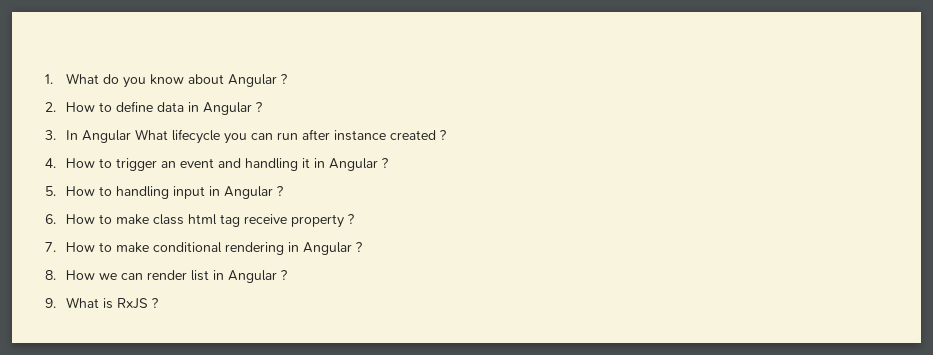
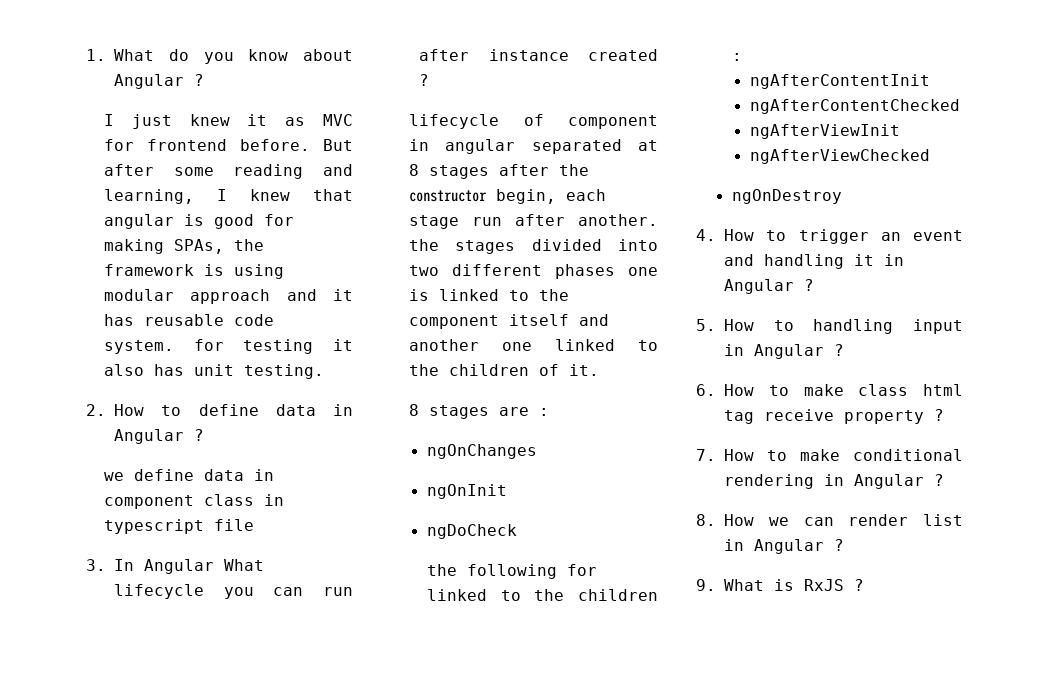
+ I just knew it as MVC for frontend before. But after some reading and learning, I knew that angular is good for making SPAs, the framework is using modular approach and it has reusable code system. for testing it also has unit testing.
+ we define data in component class in typescript file
+ lifecycle of component in angular separated at 8 stages after the constructor begin, each stage run after another. the stages divided into two different phases one is linked to the component itself and another one linked to the children of it.
+ 8 stages are :
+ ngOnChanges
+ ngOnInit
+ ngDoCheck
+ the following for linked to the children :
+ ngAfterContentInit
+ ngAfterContentChecked
+ ngAfterViewInit
+ ngAfterViewChecked
+ ngOnDestroy

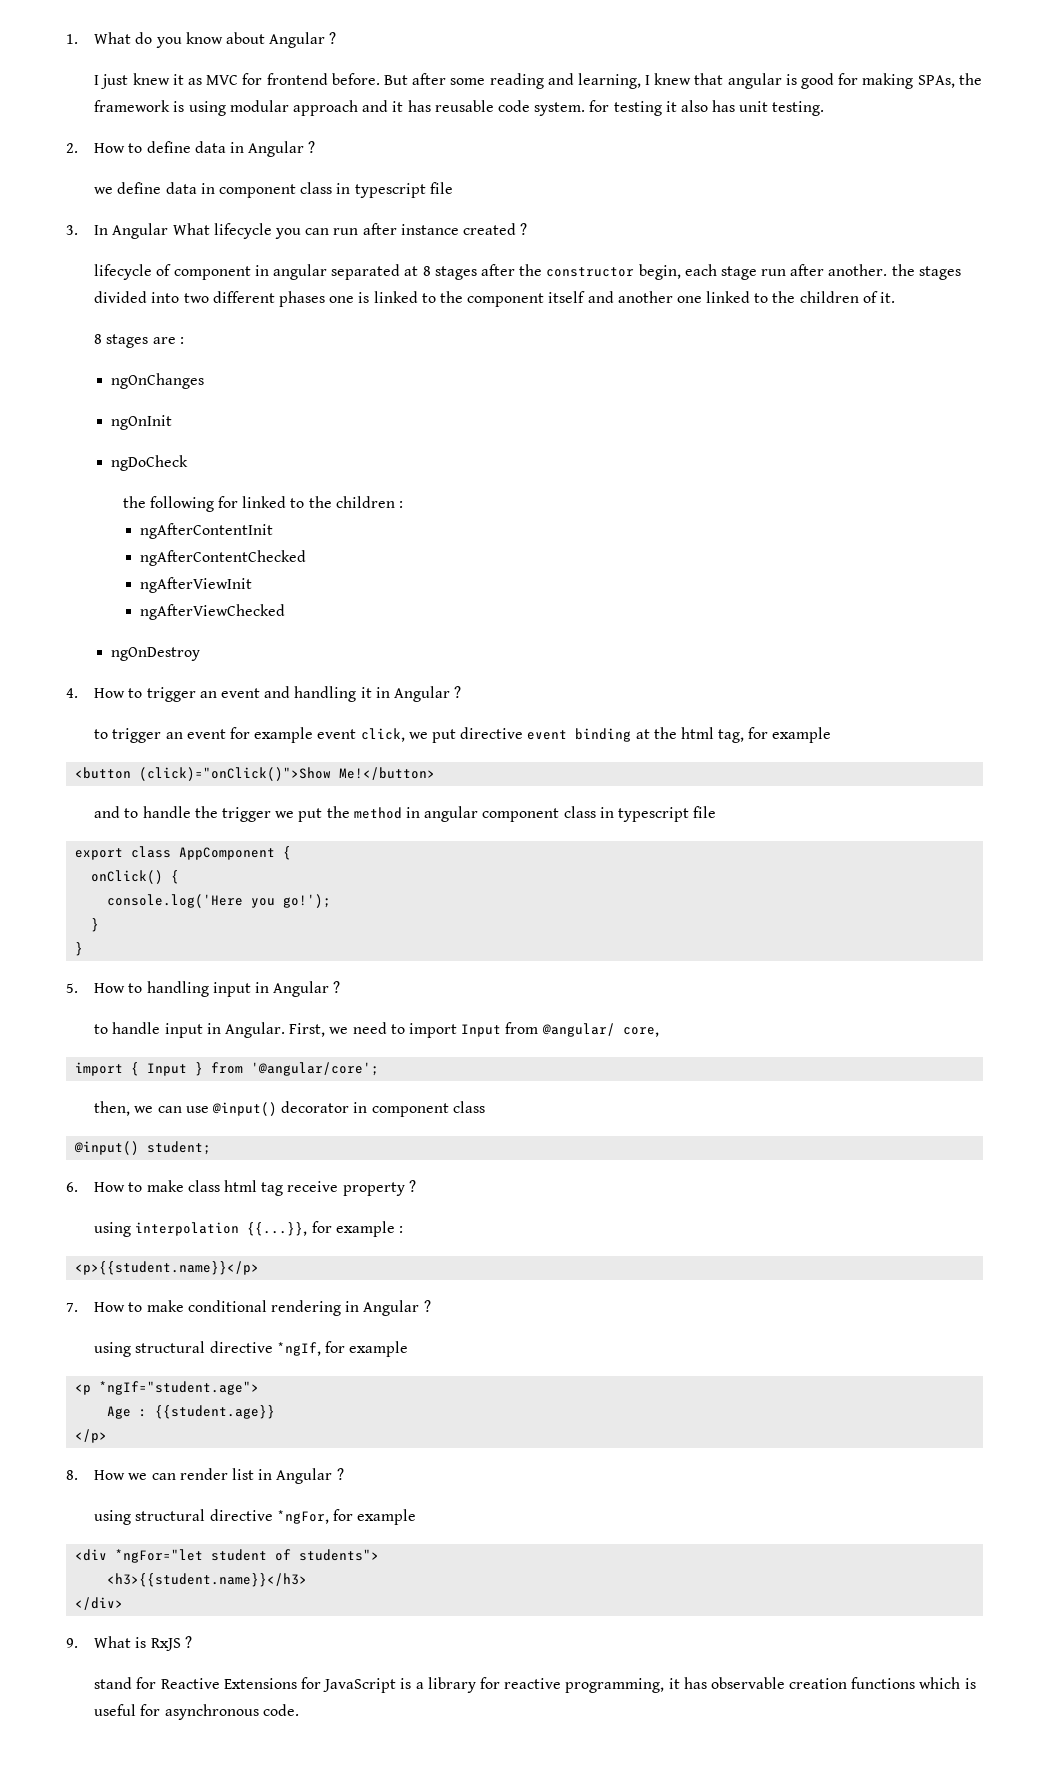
+ to trigger an event for example event click, we put directive event binding at the html tag, for example
+ <button (click)="onClick()">Show Me!</button>
+ and to handle the trigger we put the method in angular component class in typescript file
+ export class AppComponent {
+ onClick() {
+ console.log('Here you go!');
+ }
+ }
+ to handle input in Angular. First, we need to import Input from @angular/ core,
+ import { Input } from '@angular/core';
+ then, we can use @input() decorator in component class
+ @input() student;
+ using interpolation {{...}}, for example :
+ <p>{{student.name}}</p>
+ using structural directive *ngIf, for example
+ <p *ngIf="student.age">
+ Age : {{student.age}}
+ </p>
+ using structural directive *ngFor, for example
+ <div *ngFor="let student of students">
+ <h3>{{student.name}}</h3>
+ </div>
+ stand for Reactive Extensions for JavaScript is a library for reactive programming, it has observable creation functions which is useful for asynchronous code.

